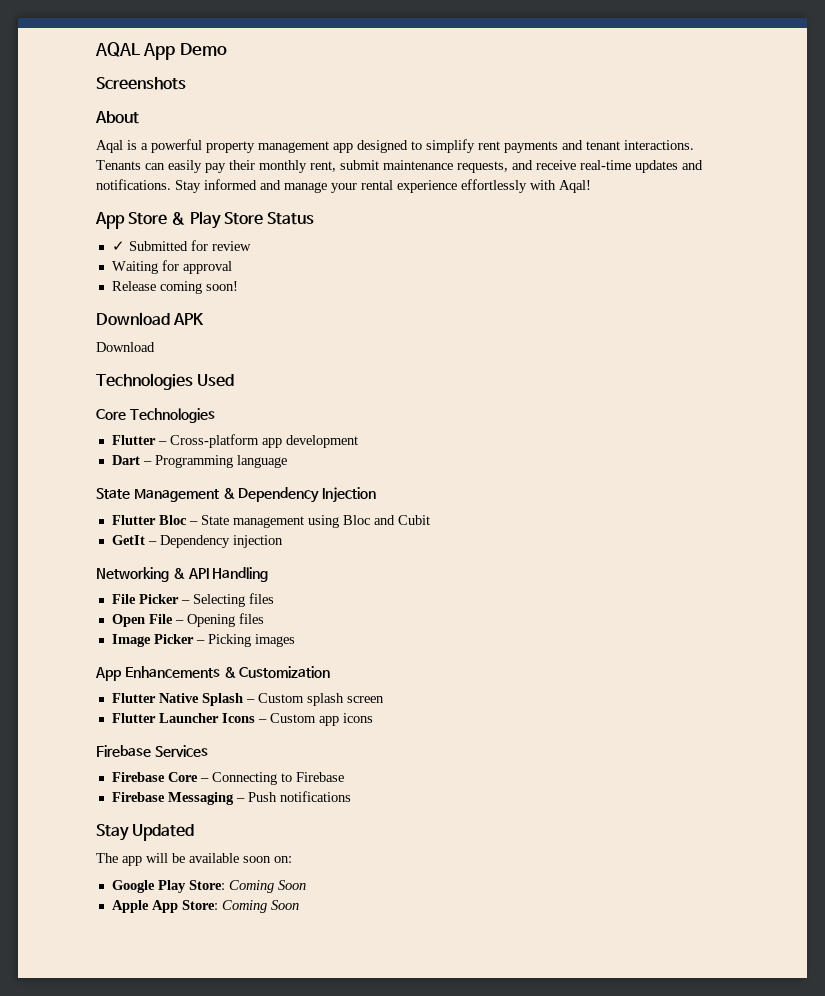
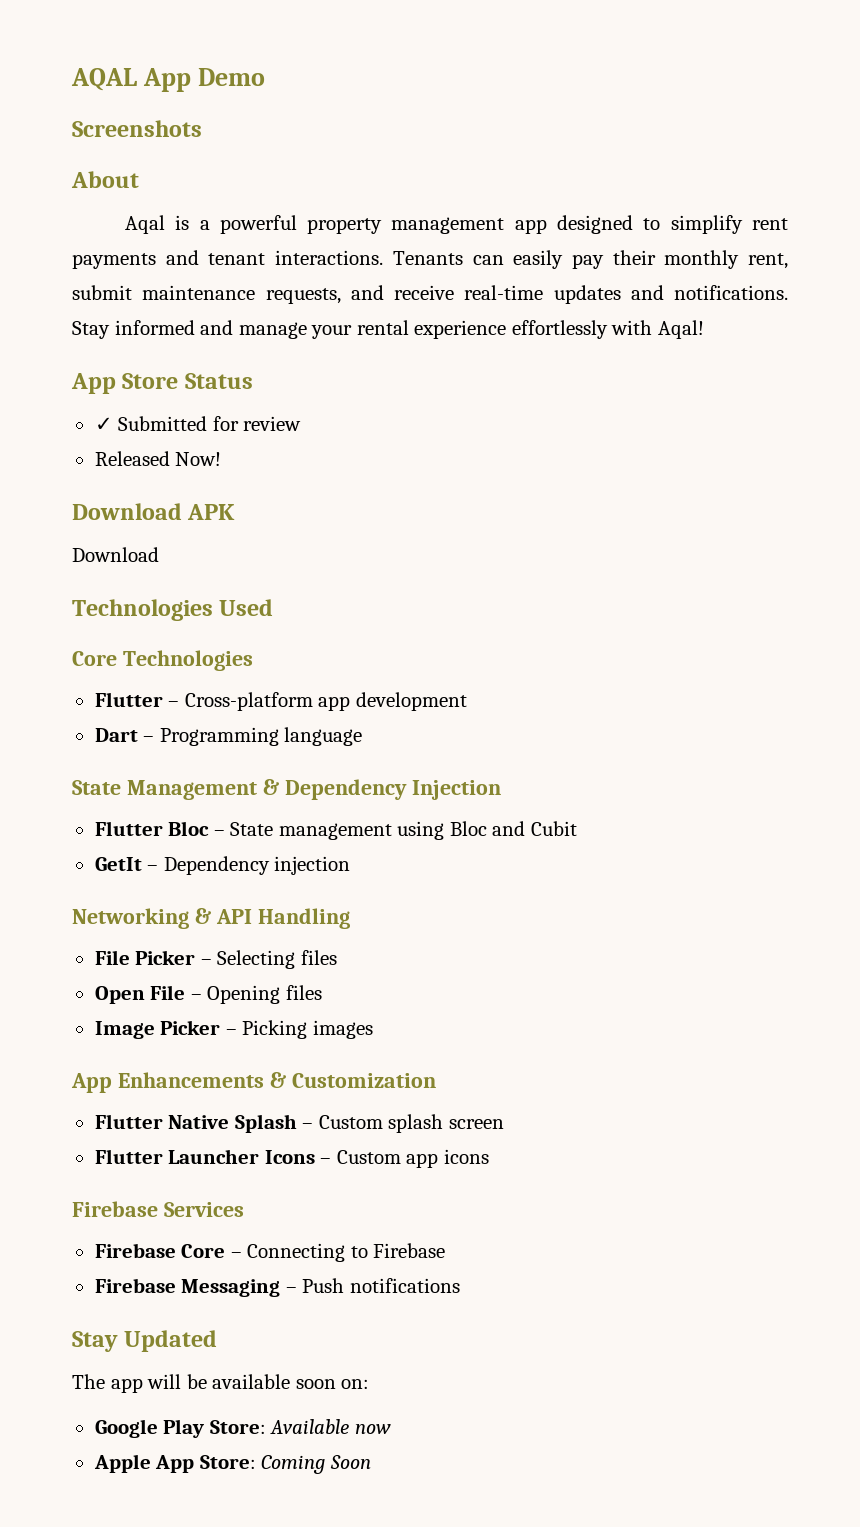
- App Store & Play Store Status
+ App Store Status
- Waiting for approval
- Release coming soon!
+ Released Now!
- Google Play Store: Coming Soon
+ Google Play Store: Available now

